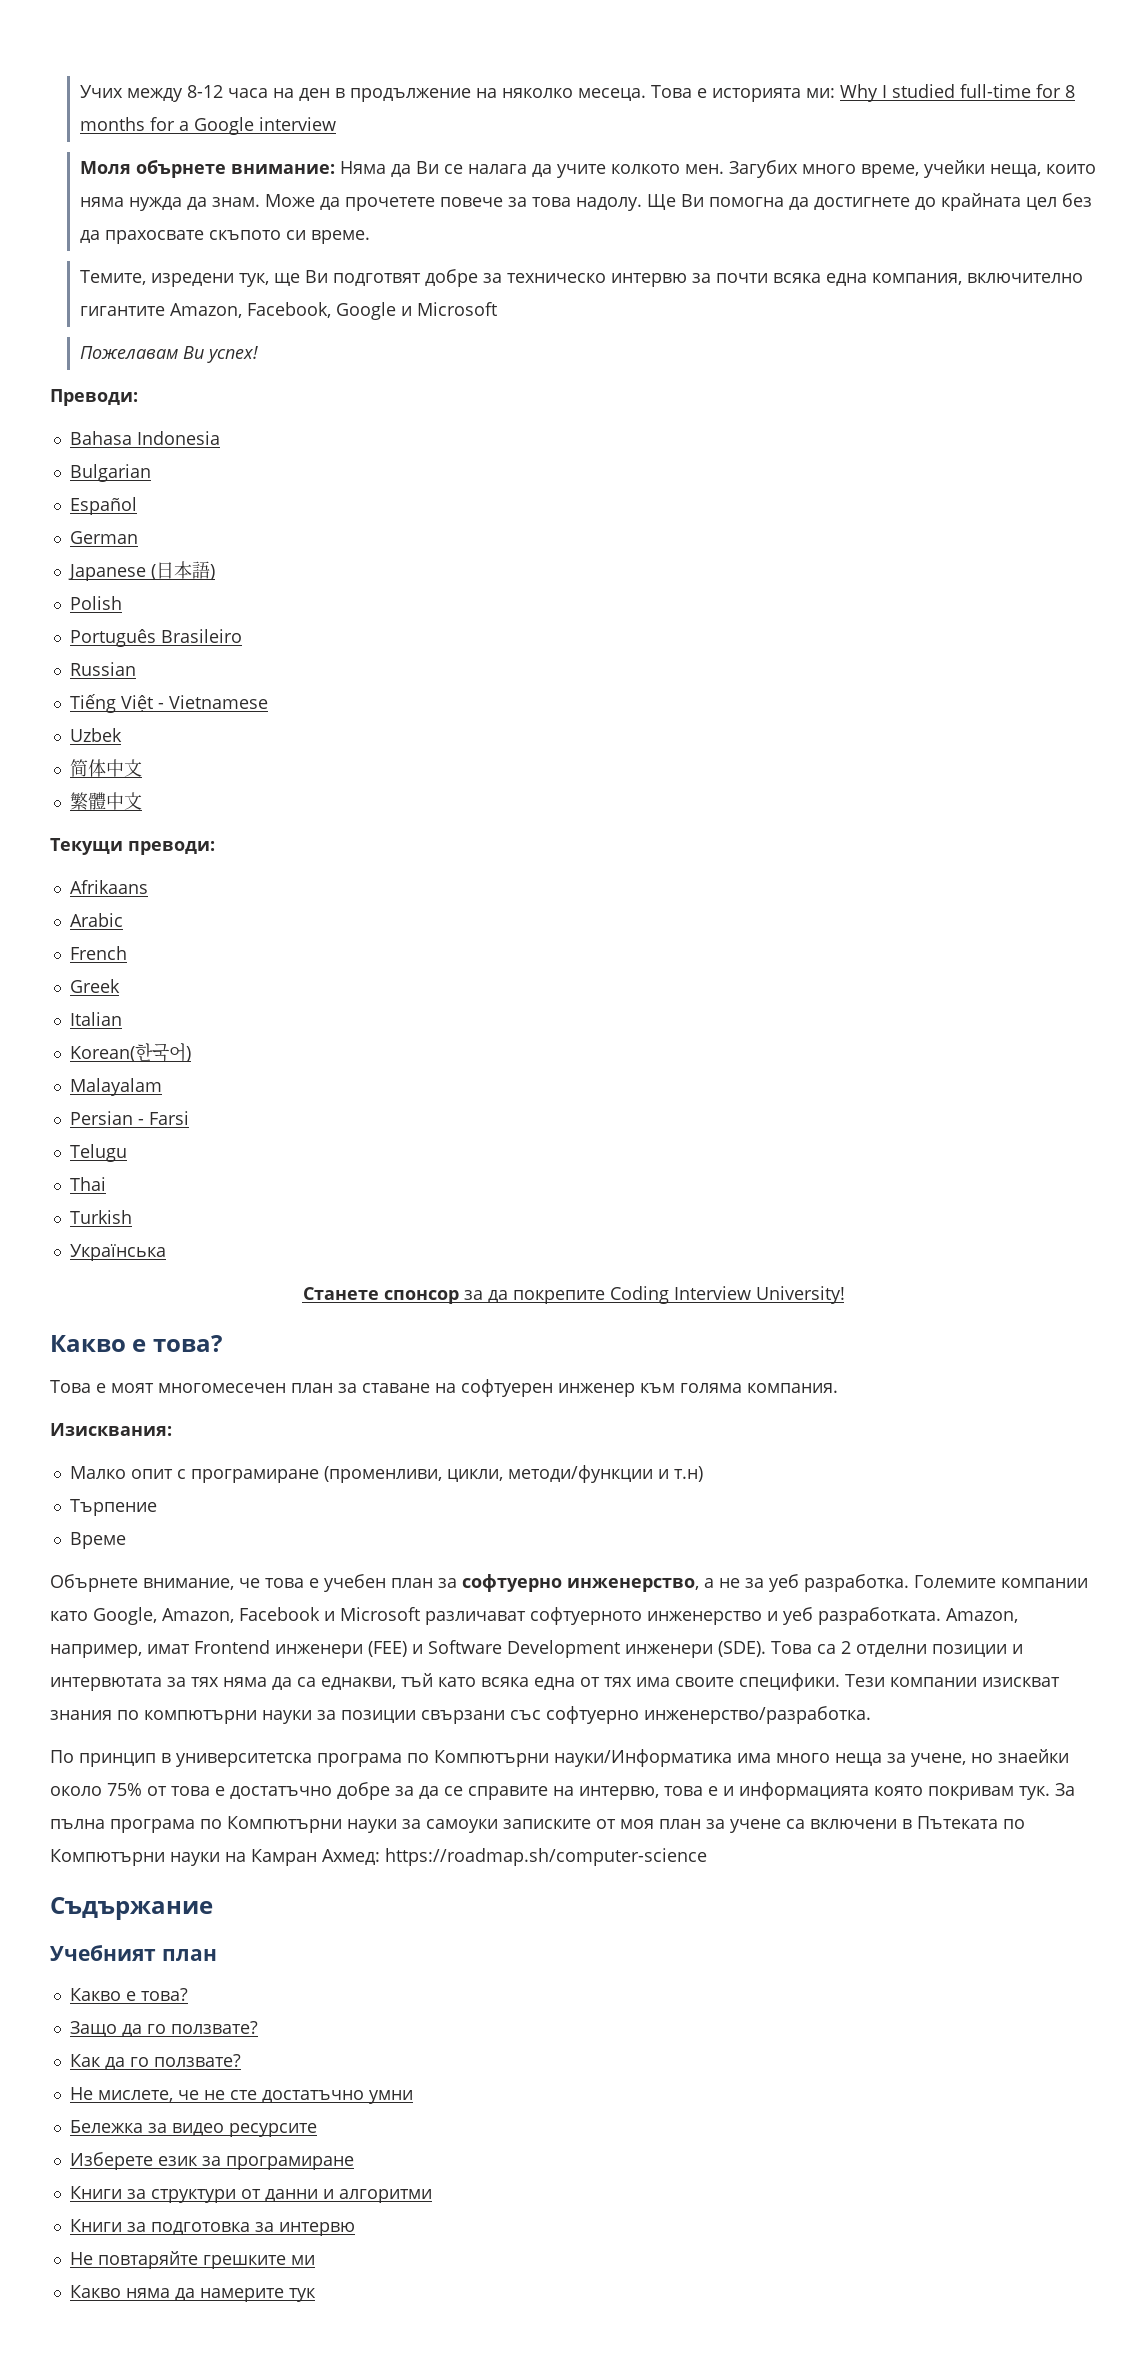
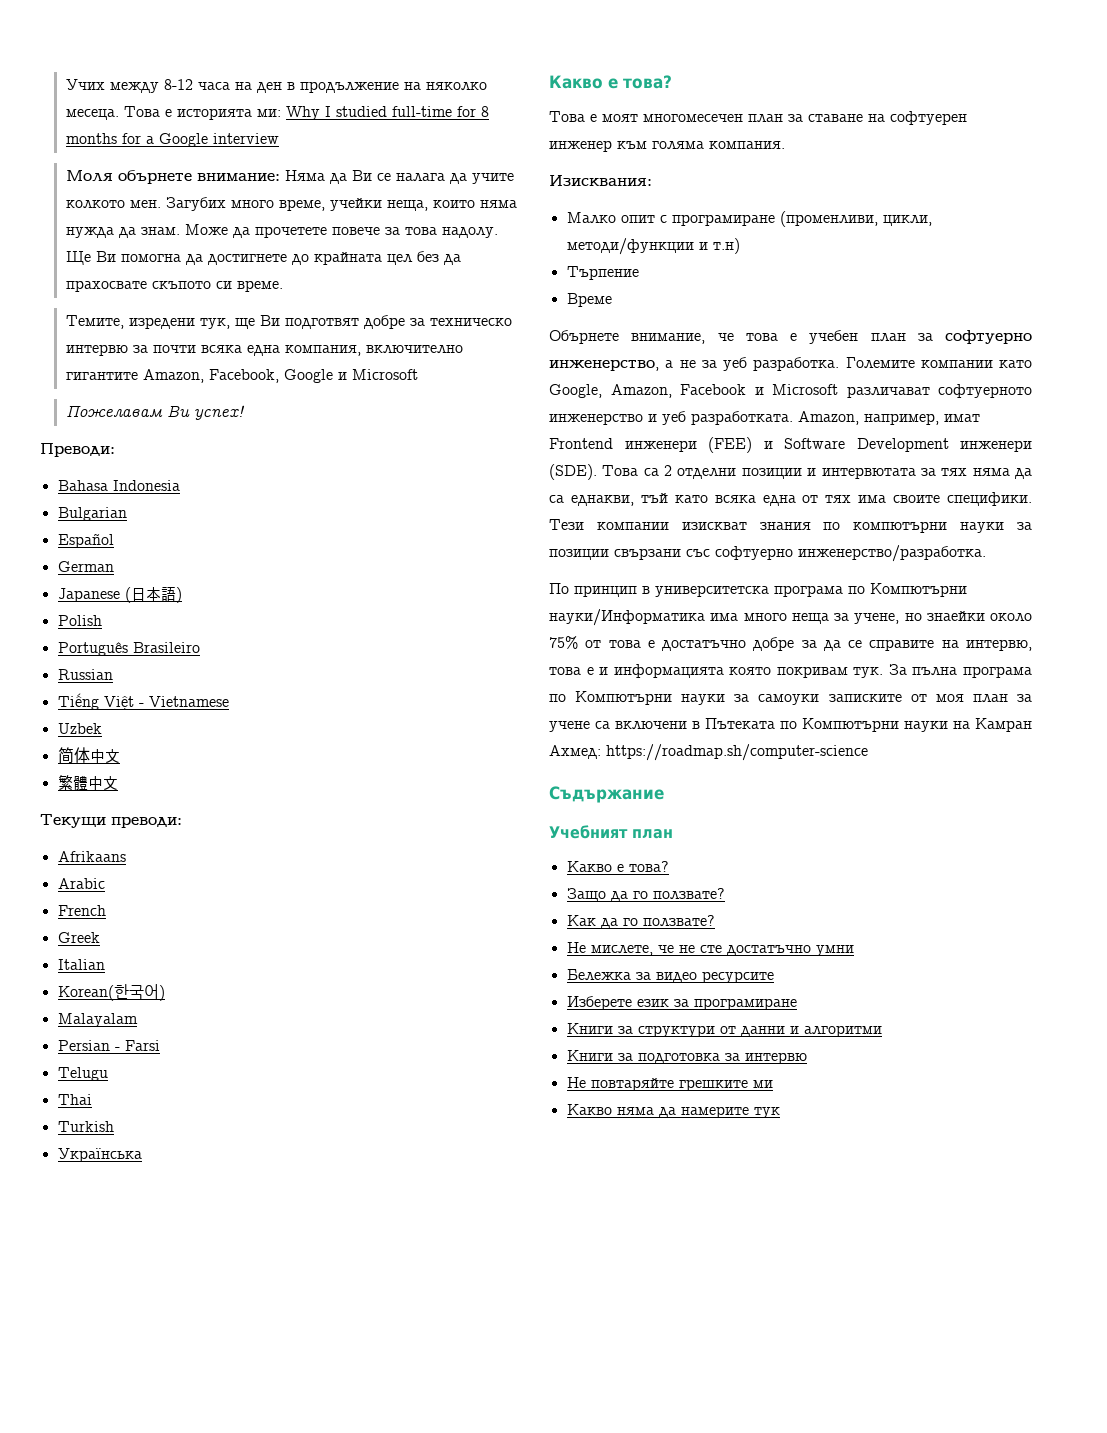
- Станете спонсор за да покрепите Coding Interview University!

